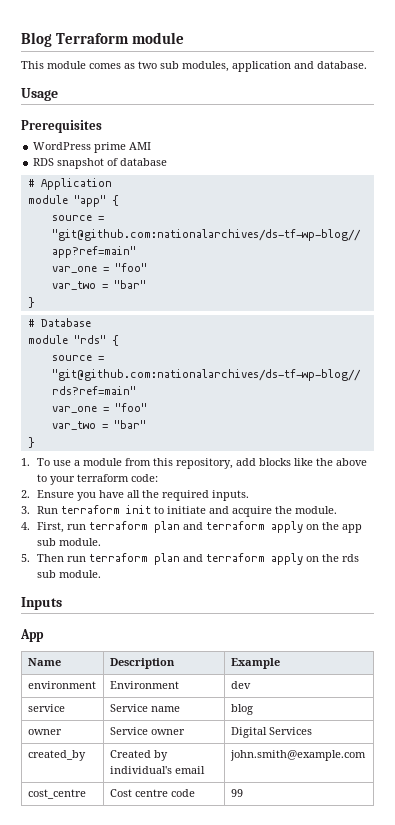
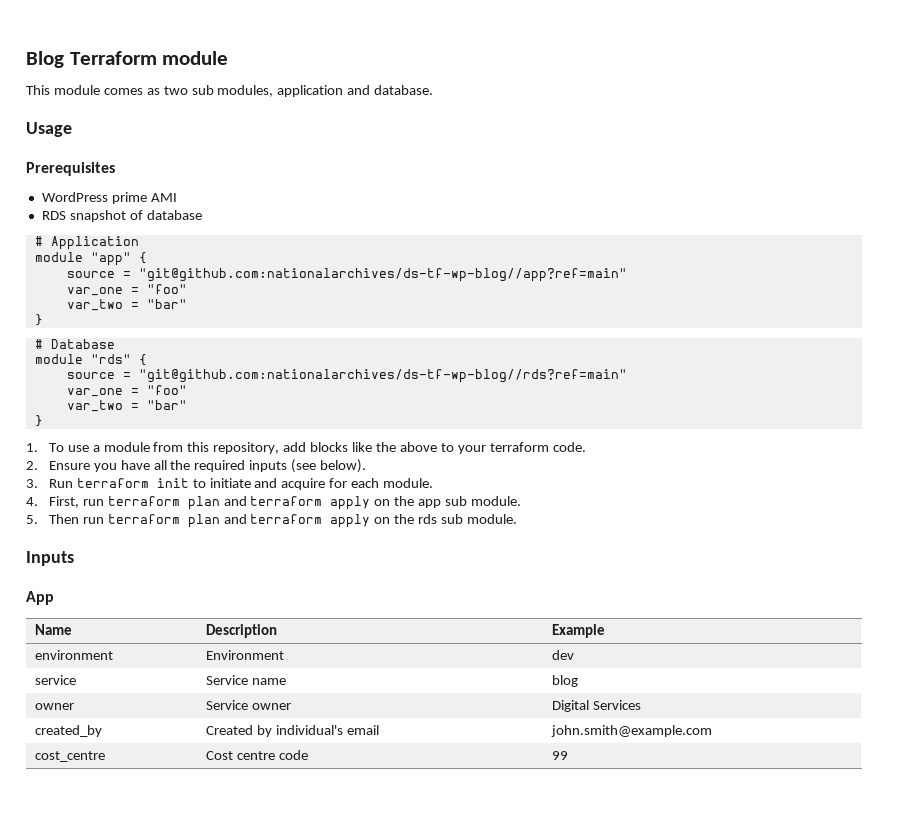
- 1. To use a module from this repository, add blocks like the above to your terraform code:
+ 1. To use a module from this repository, add blocks like the above to your terraform code.
- 2. Ensure you have all the required inputs.
+ 2. Ensure you have all the required inputs (see below).
- 3. Run terraform init to initiate and acquire the module.
+ 3. Run terraform init to initiate and acquire for each module.

